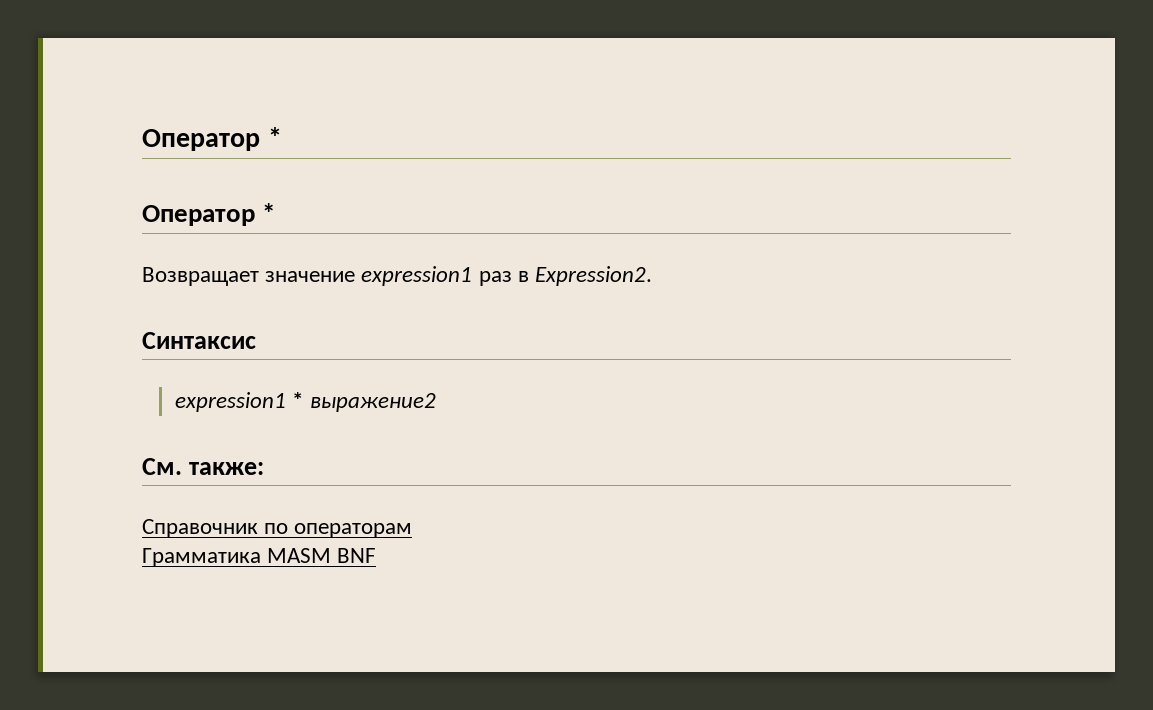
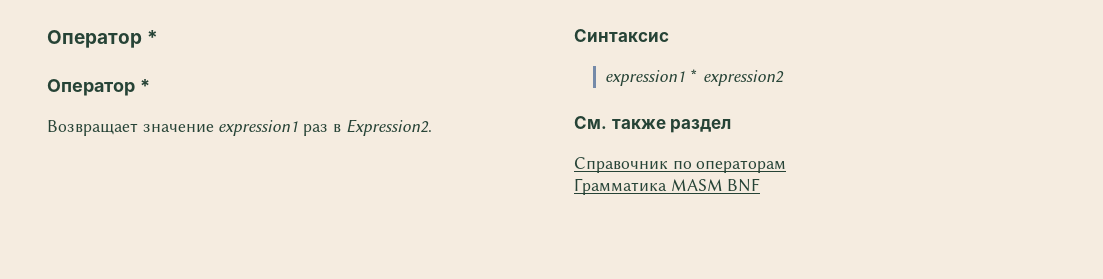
- expression1 * выражение2
+ expression1 * expression2
- См. также:
+ См. также раздел

